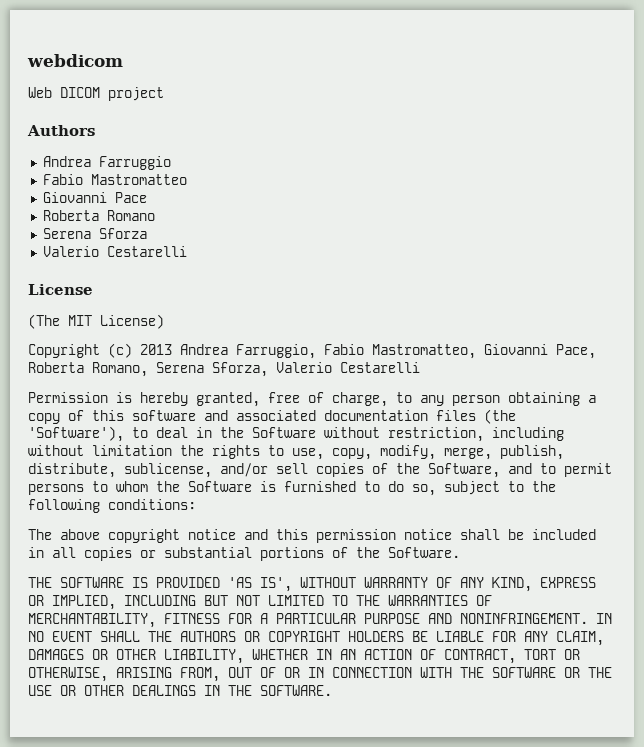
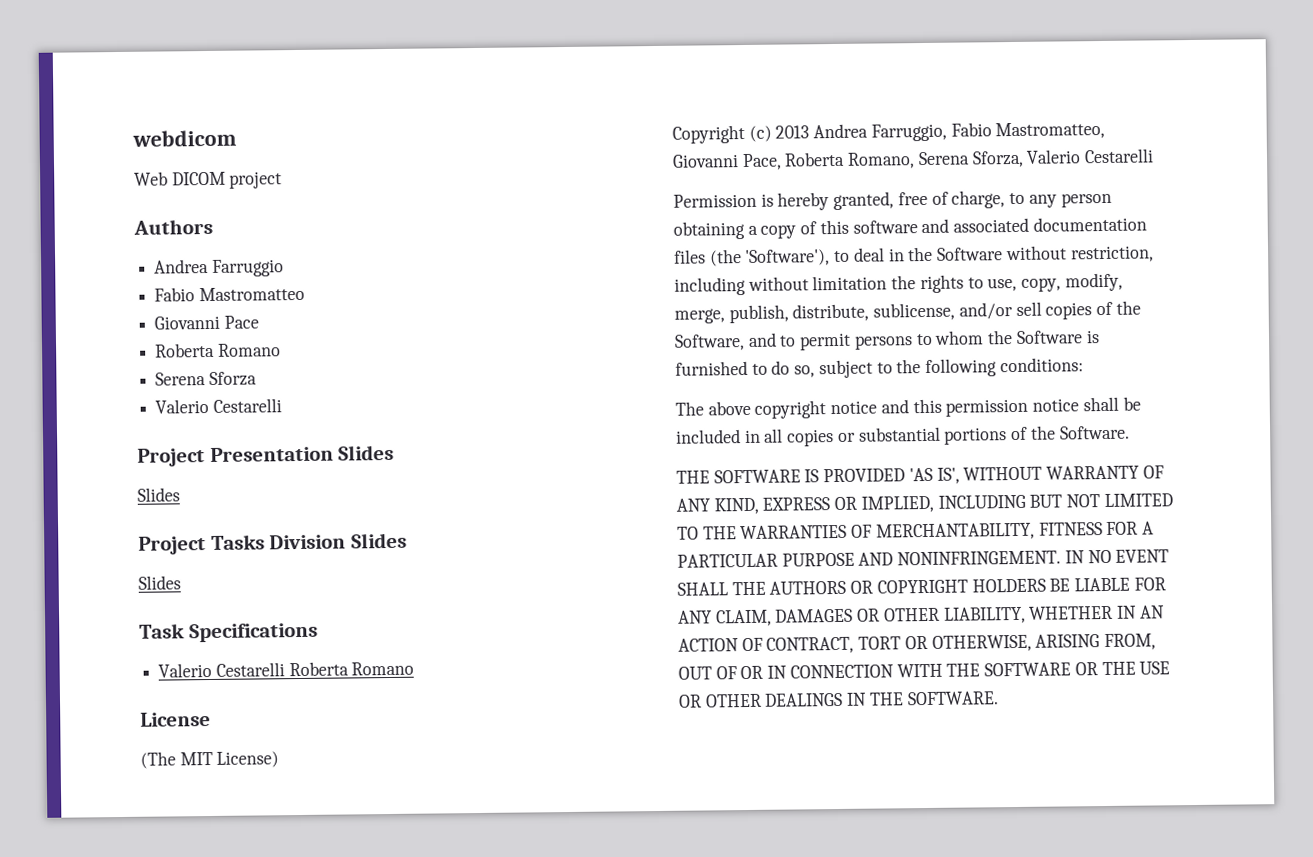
+ Project Presentation Slides
+ Slides
+ Project Tasks Division Slides
+ Slides
+ Task Specifications
+ Valerio Cestarelli Roberta Romano

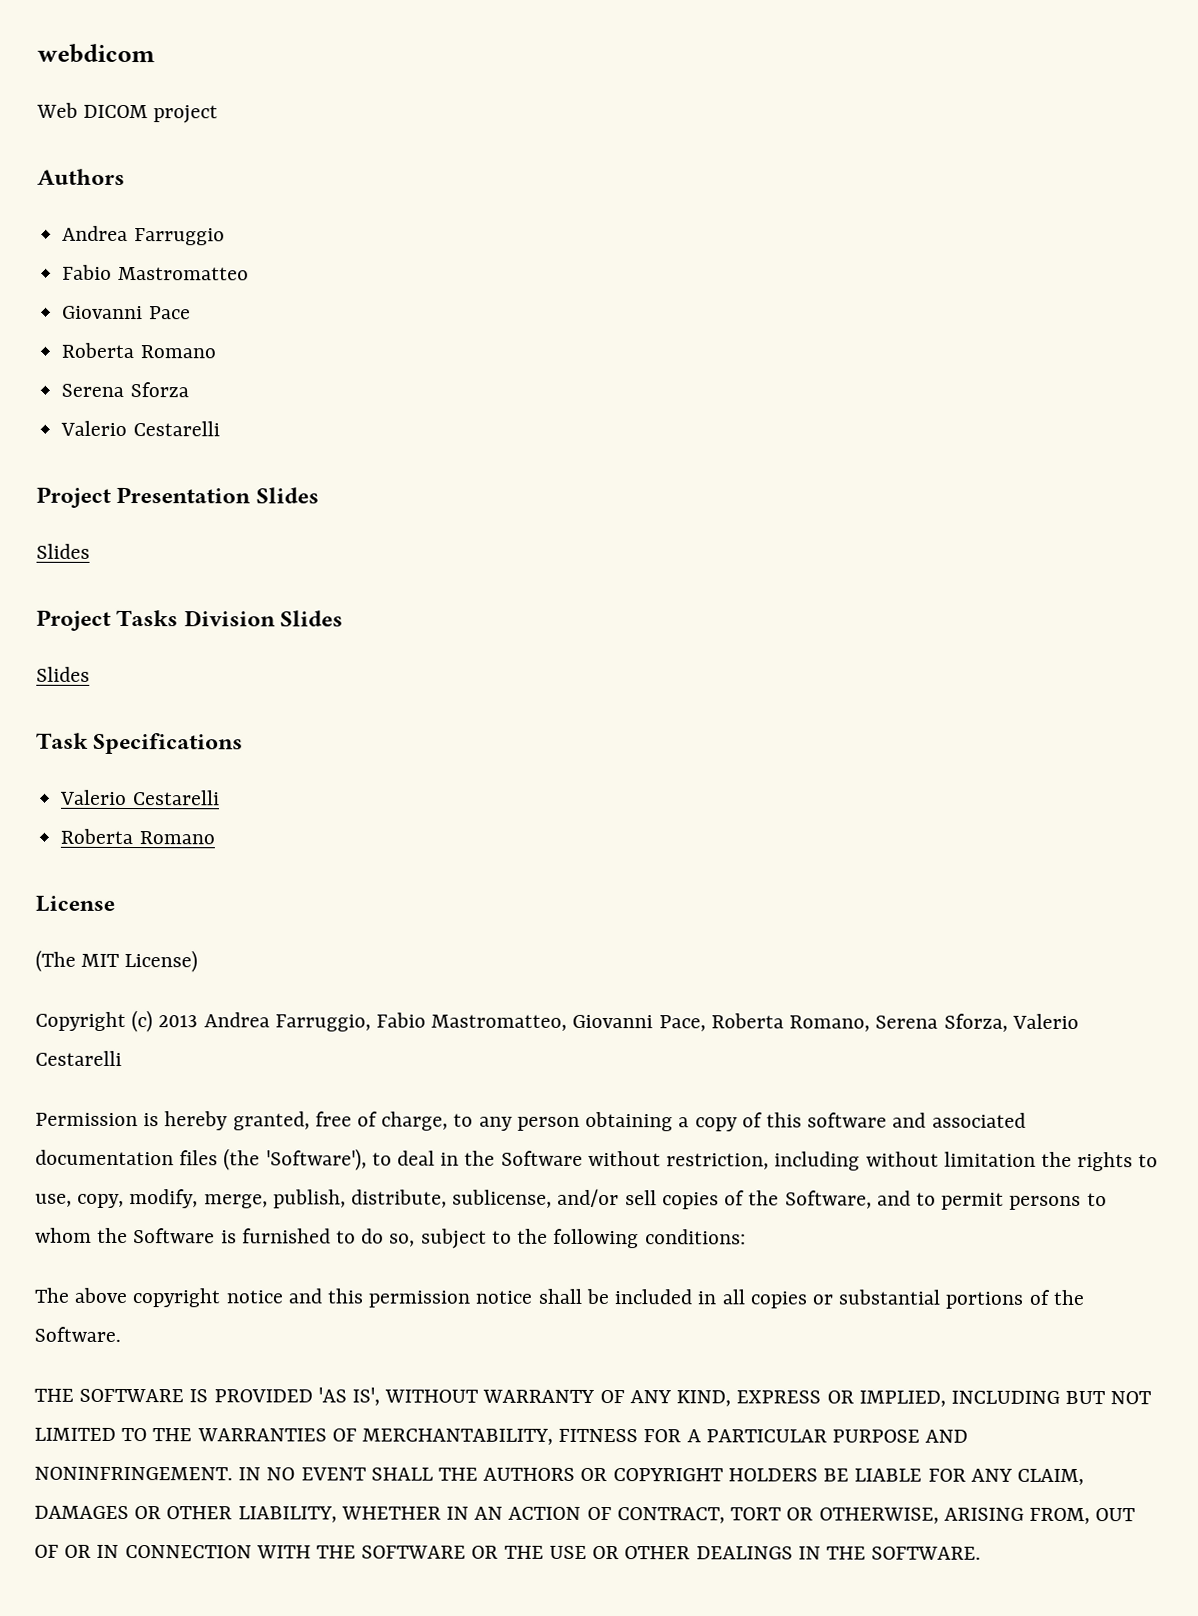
  Task Specifications
- Valerio Cestarelli Roberta Romano
+ Valerio Cestarelli
+ Roberta Romano

